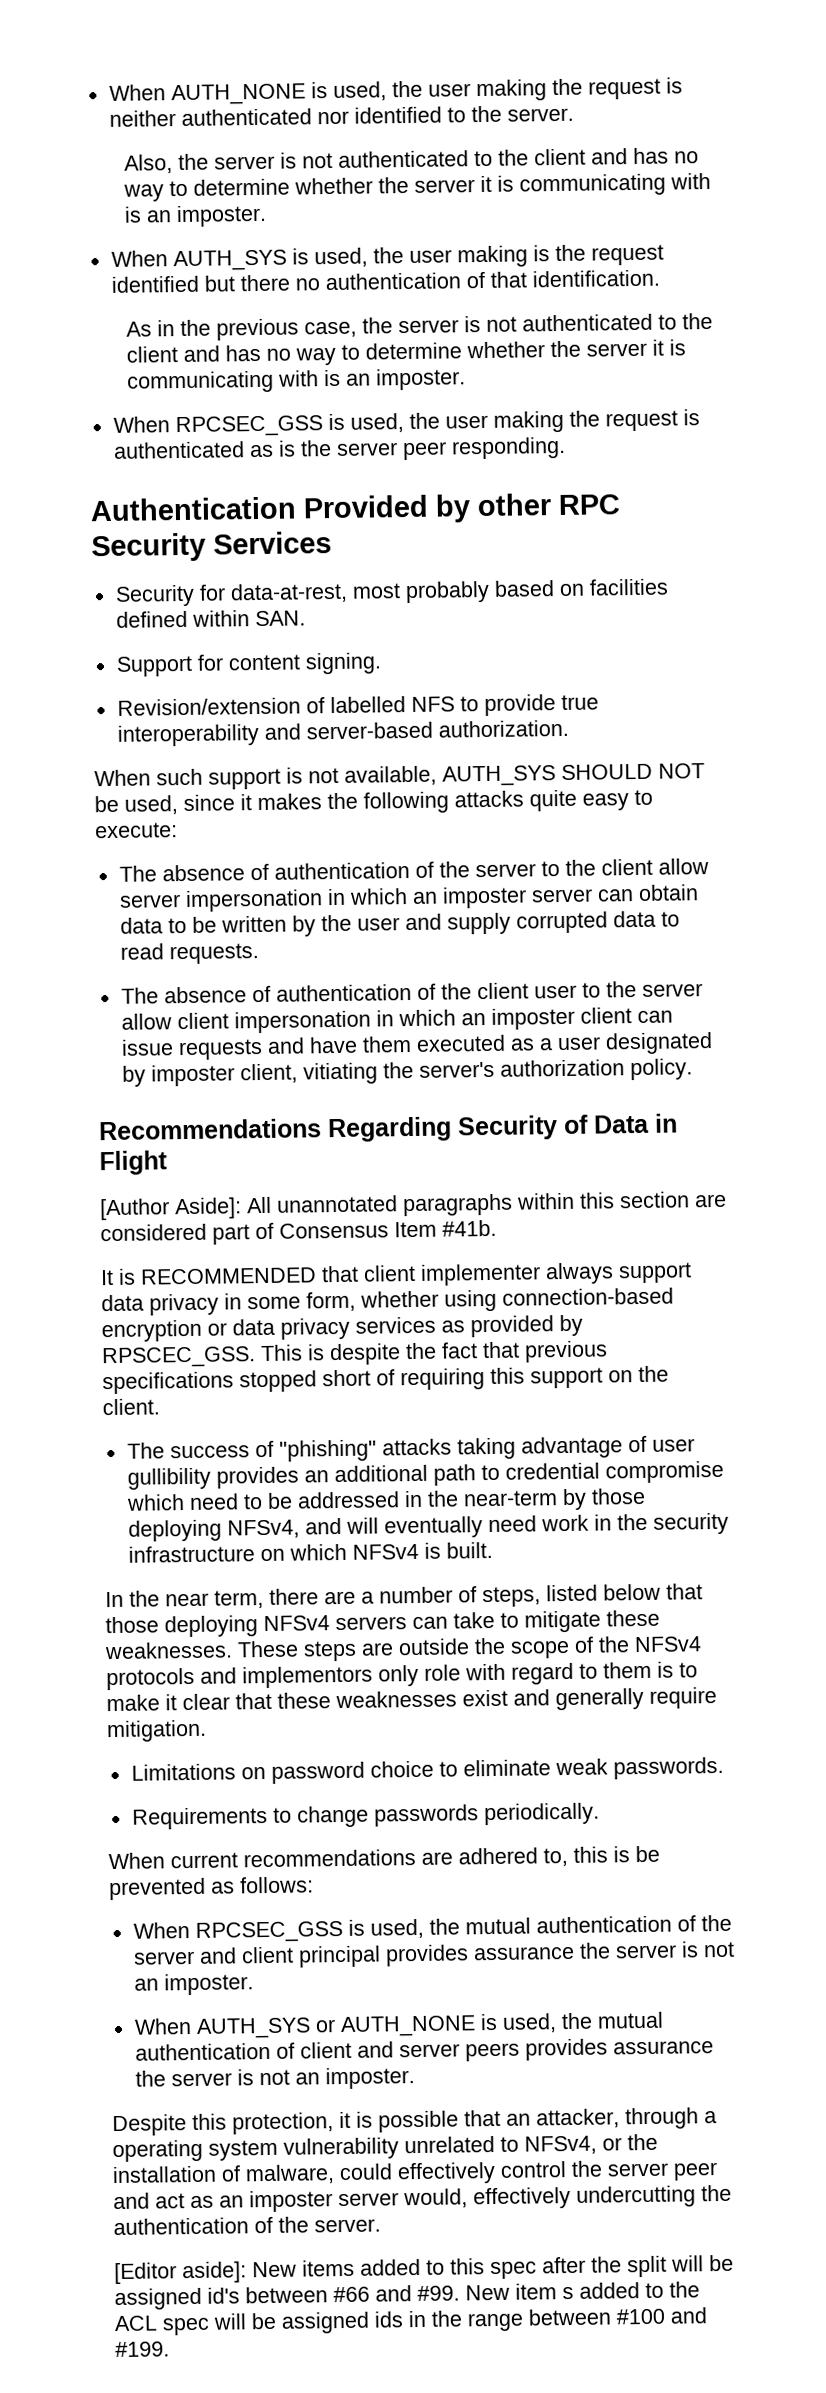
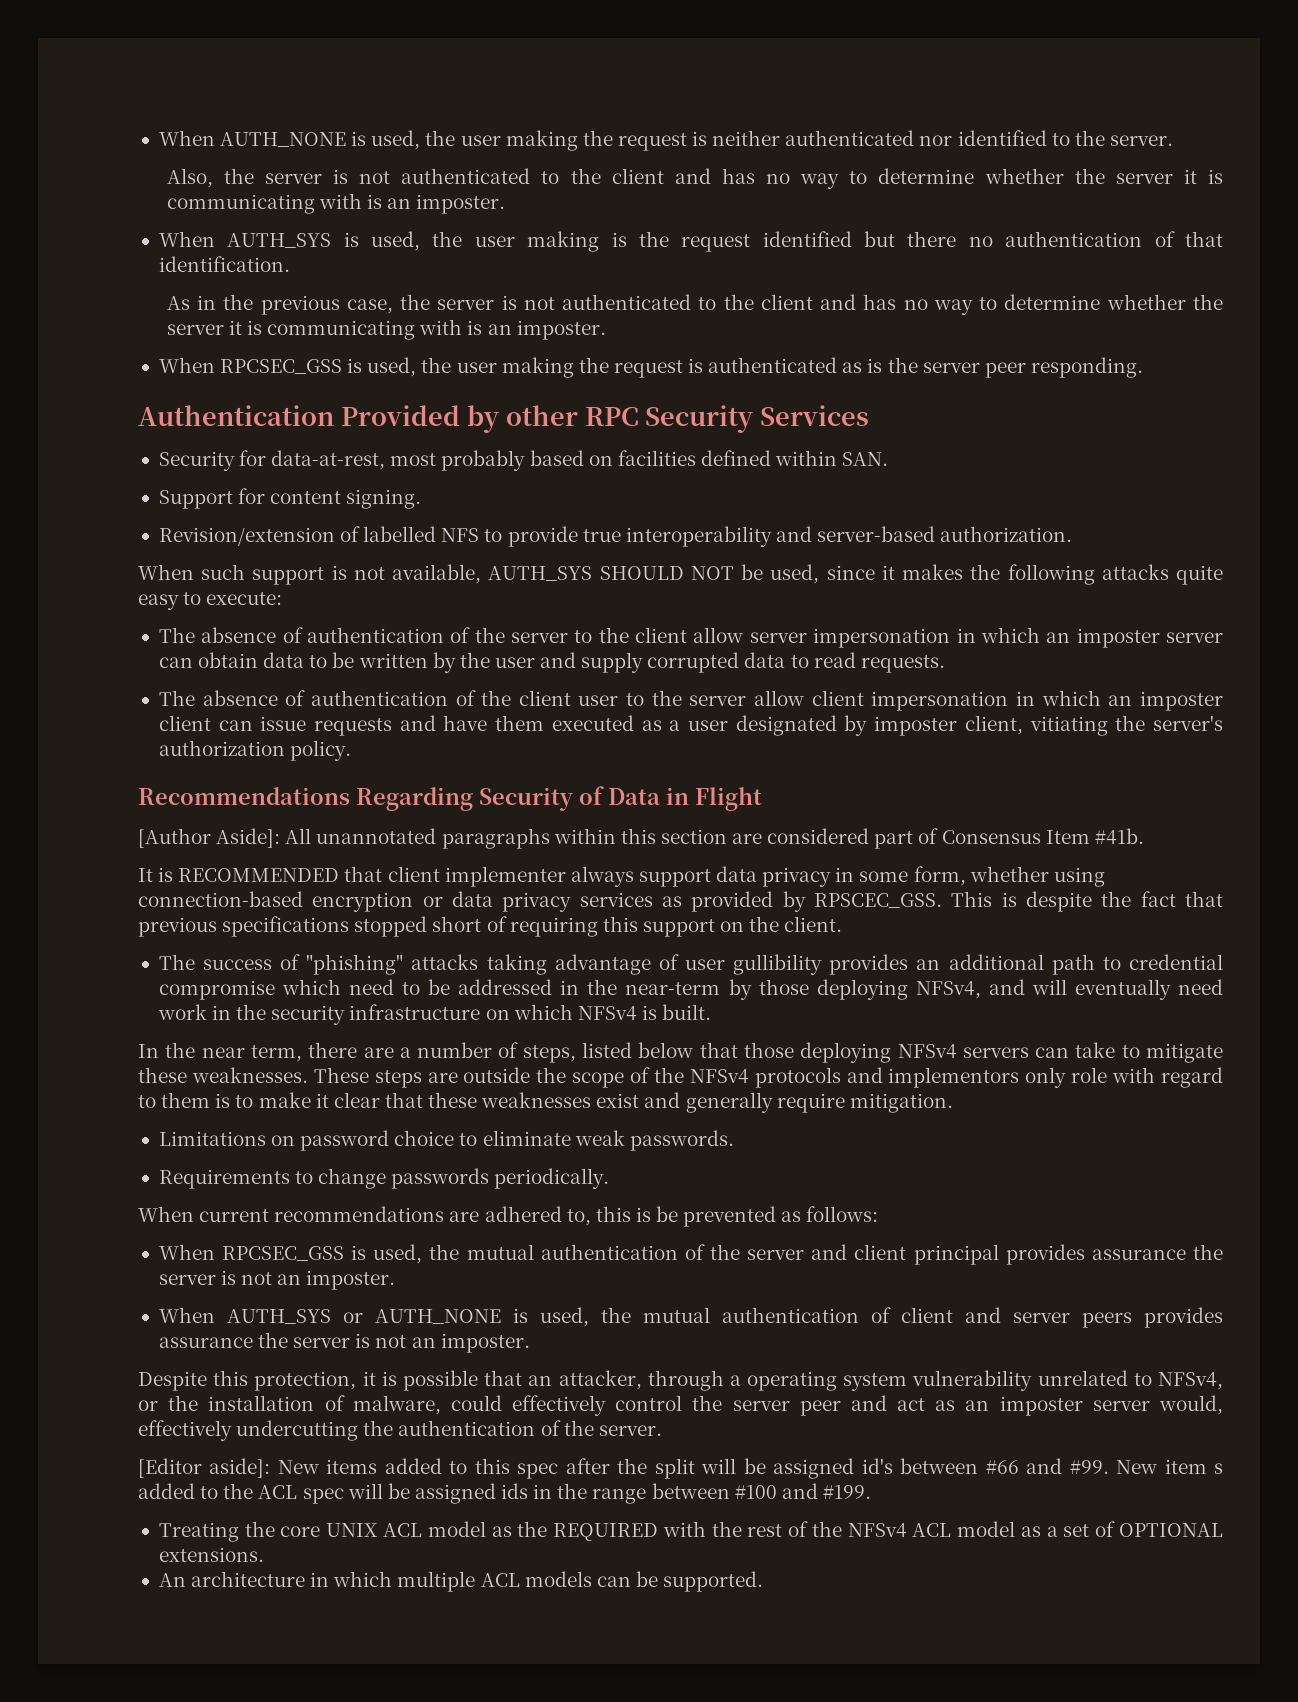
+ Treating the core UNIX ACL model as the REQUIRED with the rest of the NFSv4 ACL model as a set of OPTIONAL extensions.
+ An architecture in which multiple ACL models can be supported.

